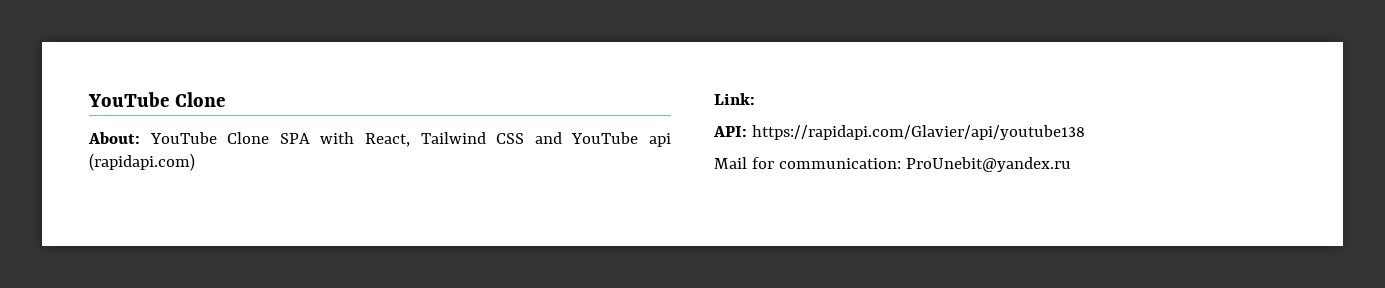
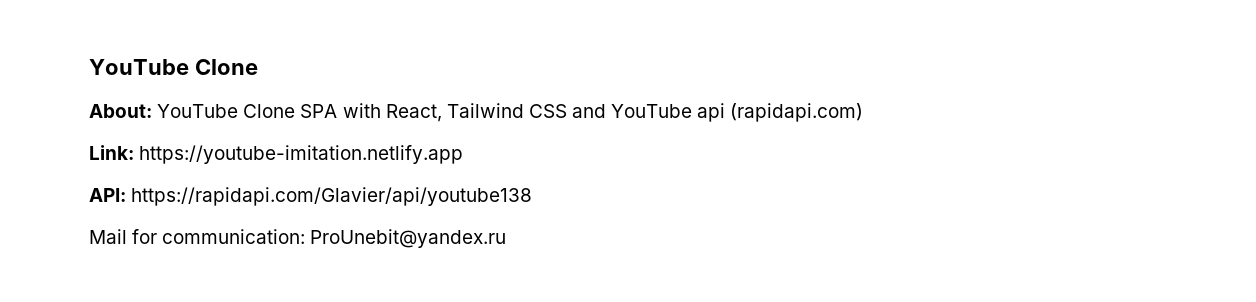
- Link:
+ Link: https://youtube-imitation.netlify.app

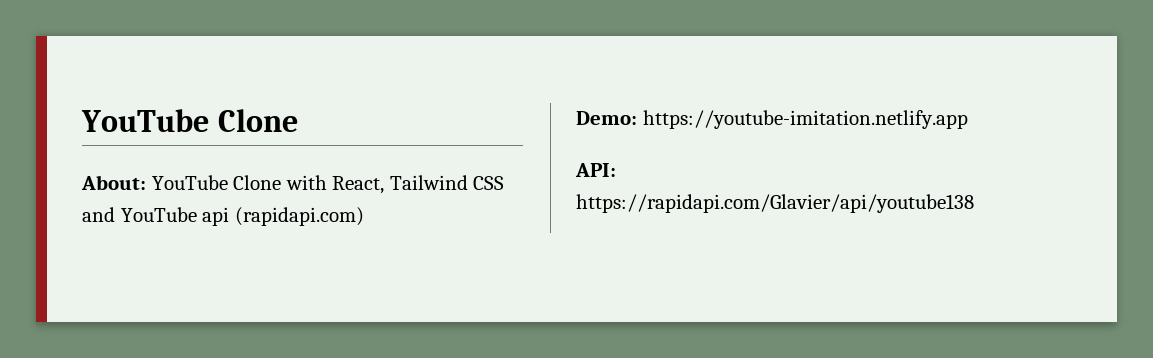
- About: YouTube Clone SPA with React, Tailwind CSS and YouTube api (rapidapi.com)
+ About: YouTube Clone with React, Tailwind CSS and YouTube api (rapidapi.com)
- Link: https://youtube-imitation.netlify.app
+ Demo: https://youtube-imitation.netlify.app
- Mail for communication: ProUnebit@yandex.ru

